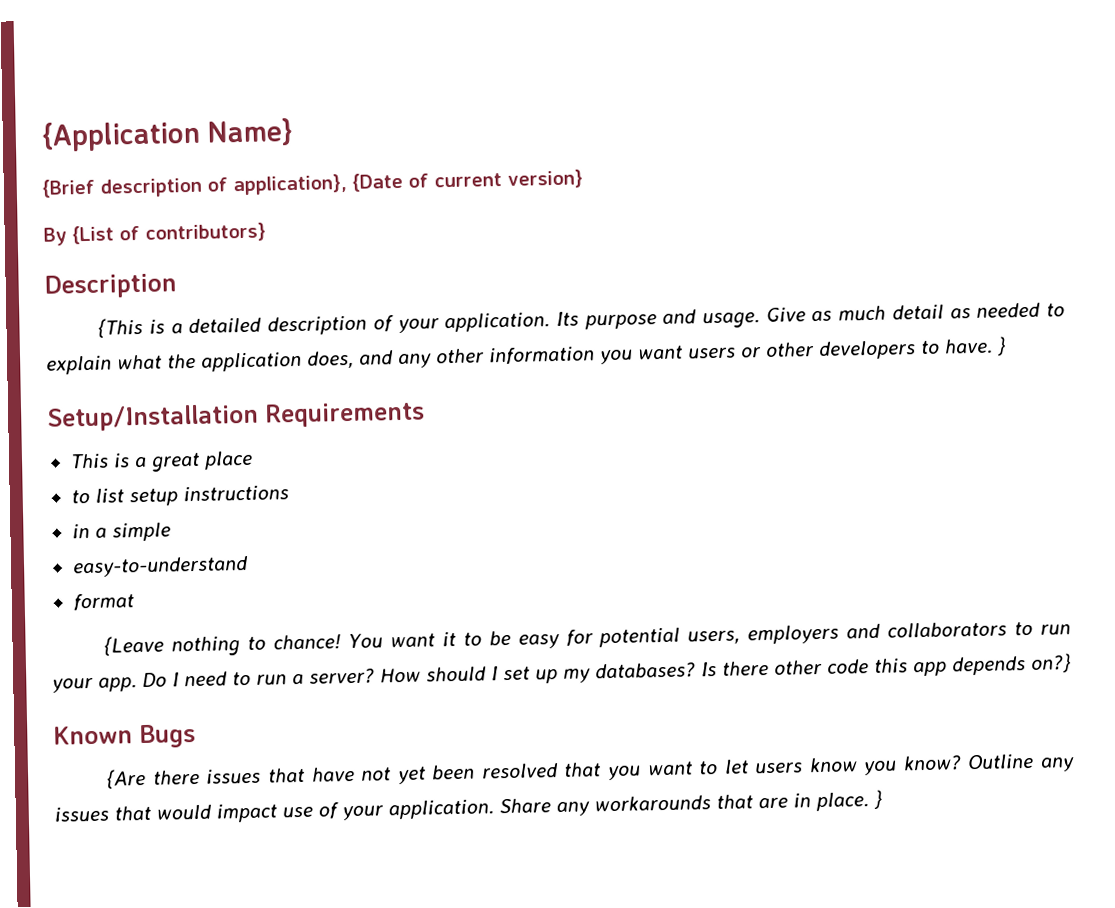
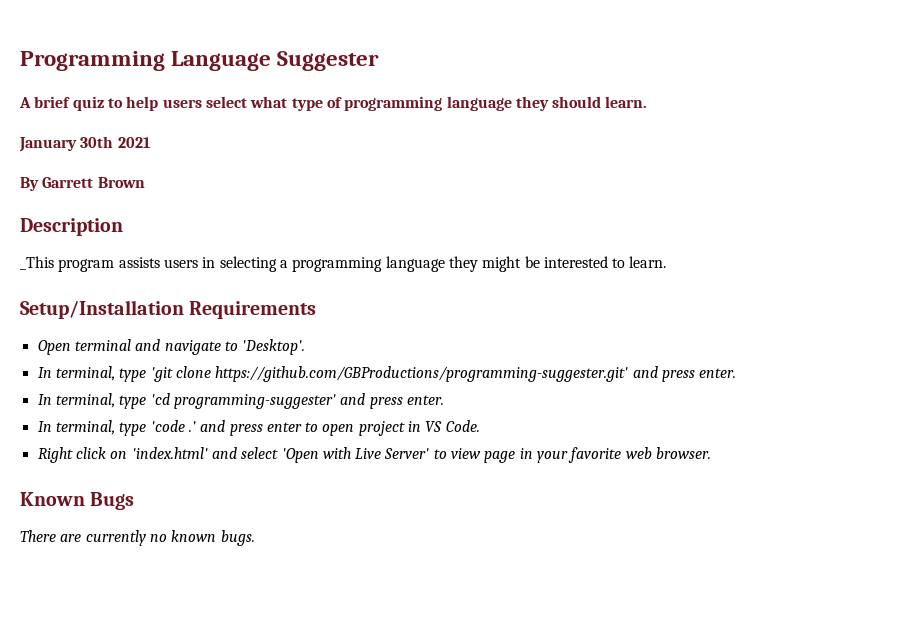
- {Application Name}
- {Brief description of application}, {Date of current version}
- By {List of contributors}
+ Programming Language Suggester
+ A brief quiz to help users select what type of programming language they should learn.
+ January 30th 2021
+ By Garrett Brown
  Description
- {This is a detailed description of your application. Its purpose and usage. Give as much detail as needed to explain what the application does, and any other information you want users or other developers to have. }
+ _This program assists users in selecting a programming language they might be interested to learn.
  Setup/Installation Requirements
- This is a great place
- to list setup instructions
- in a simple
- easy-to-understand
- format
- {Leave nothing to chance! You want it to be easy for potential users, employers and collaborators to run your app. Do I need to run a server? How should I set up my databases? Is there other code this app depends on?}
+ Open terminal and navigate to 'Desktop'.
+ In terminal, type 'git clone https://github.com/GBProductions/programming-suggester.git' and press enter.
+ In terminal, type 'cd programming-suggester' and press enter.
+ In terminal, type 'code .' and press enter to open project in VS Code.
+ Right click on 'index.html' and select 'Open with Live Server' to view page in your favorite web browser.
  Known Bugs
- {Are there issues that have not yet been resolved that you want to let users know you know? Outline any issues that would impact use of your application. Share any workarounds that are in place. }
+ There are currently no known bugs.

